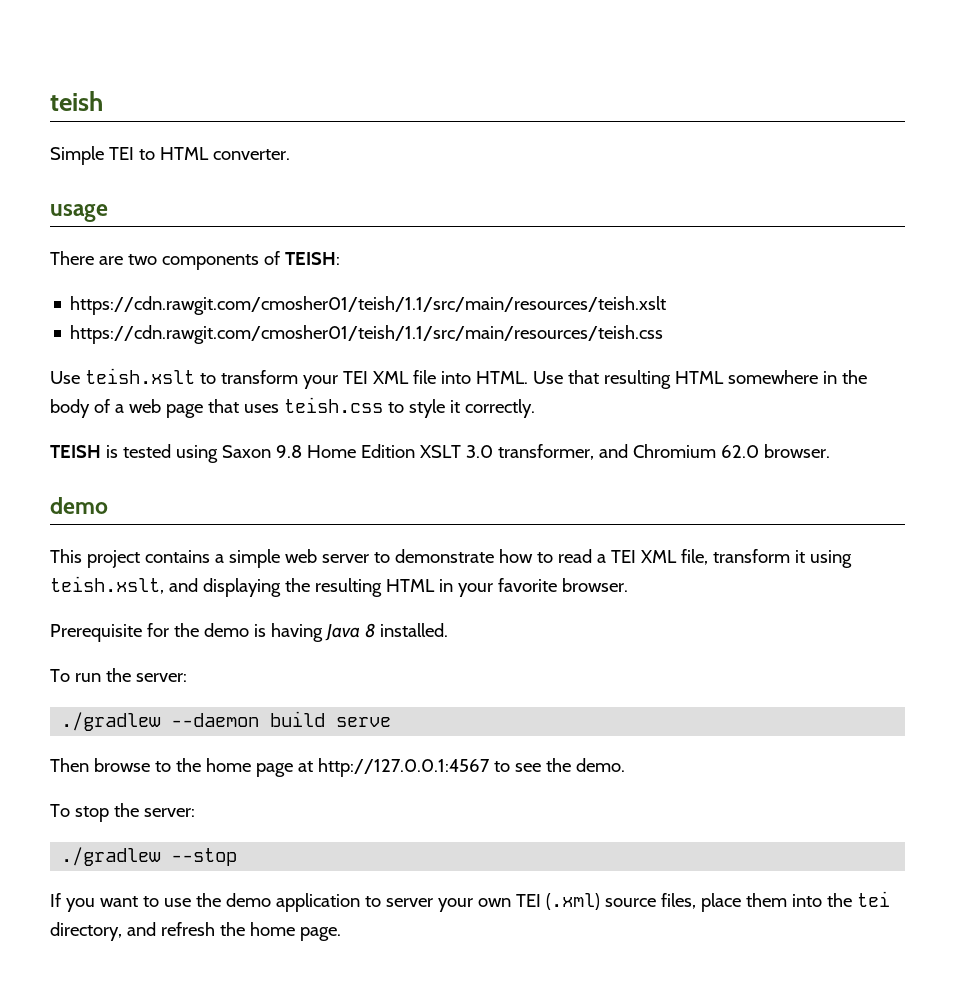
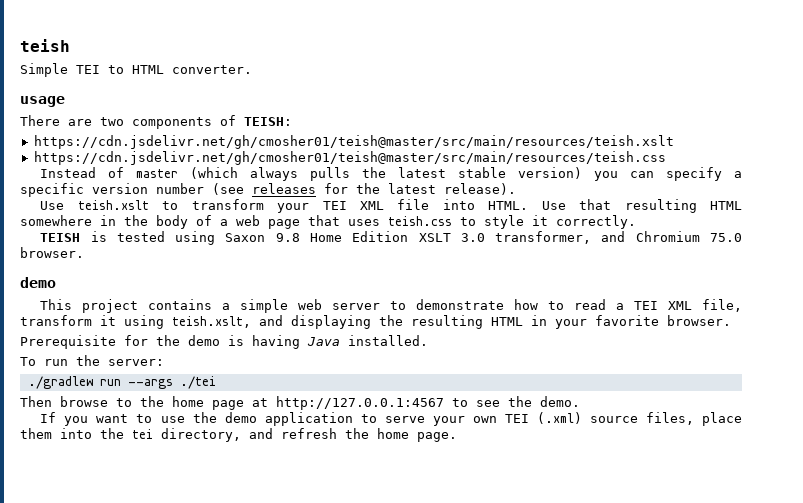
- https://cdn.rawgit.com/cmosher01/teish/1.1/src/main/resources/teish.xslt
- https://cdn.rawgit.com/cmosher01/teish/1.1/src/main/resources/teish.css
+ https://cdn.jsdelivr.net/gh/cmosher01/teish@master/src/main/resources/teish.xslt
+ https://cdn.jsdelivr.net/gh/cmosher01/teish@master/src/main/resources/teish.css
+ Instead of master (which always pulls the latest stable version) you can specify a specific version number (see releases for the latest release).
- TEISH is tested using Saxon 9.8 Home Edition XSLT 3.0 transformer, and Chromium 62.0 browser.
+ TEISH is tested using Saxon 9.8 Home Edition XSLT 3.0 transformer, and Chromium 75.0 browser.
- Prerequisite for the demo is having Java 8 installed.
+ Prerequisite for the demo is having Java installed.
- ./gradlew --daemon build serve
+ ./gradlew run --args ./tei
- To stop the server:
- ./gradlew --stop
- If you want to use the demo application to server your own TEI (.xml) source files, place them into the tei directory, and refresh the home page.
+ If you want to use the demo application to serve your own TEI (.xml) source files, place them into the tei directory, and refresh the home page.

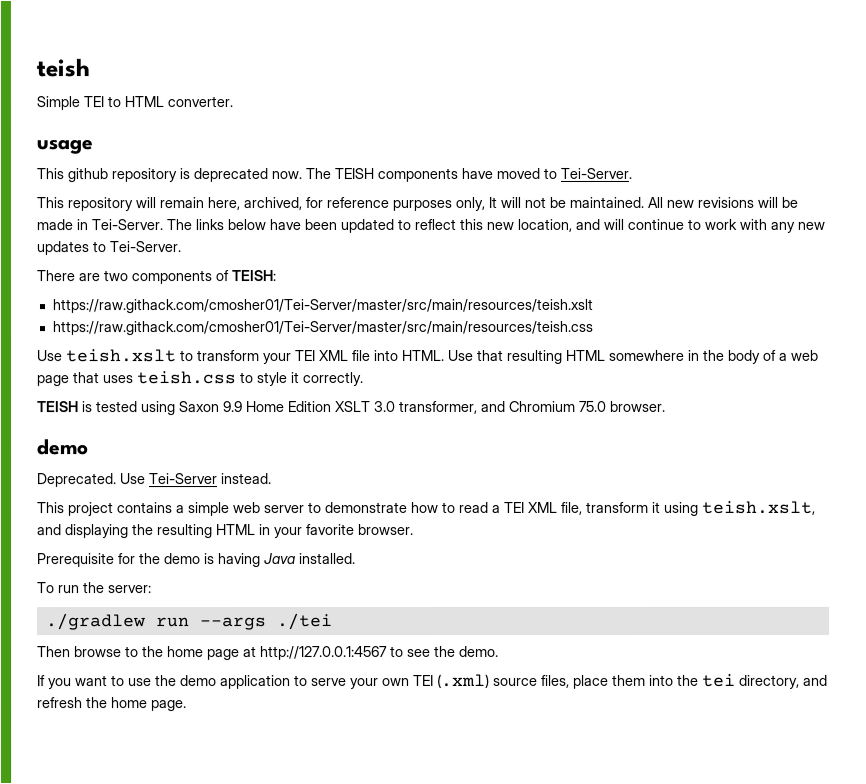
+ This github repository is deprecated now. The TEISH components have moved to Tei-Server.
+ This repository will remain here, archived, for reference purposes only, It will not be maintained. All new revisions will be made in Tei-Server. The links below have been updated to reflect this new location, and will continue to work with any new updates to Tei-Server.
- https://cdn.jsdelivr.net/gh/cmosher01/teish@master/src/main/resources/teish.xslt
- https://cdn.jsdelivr.net/gh/cmosher01/teish@master/src/main/resources/teish.css
- Instead of master (which always pulls the latest stable version) you can specify a specific version number (see releases for the latest release).
+ https://raw.githack.com/cmosher01/Tei-Server/master/src/main/resources/teish.xslt
+ https://raw.githack.com/cmosher01/Tei-Server/master/src/main/resources/teish.css
- TEISH is tested using Saxon 9.8 Home Edition XSLT 3.0 transformer, and Chromium 75.0 browser.
+ TEISH is tested using Saxon 9.9 Home Edition XSLT 3.0 transformer, and Chromium 75.0 browser.
+ Deprecated. Use Tei-Server instead.

